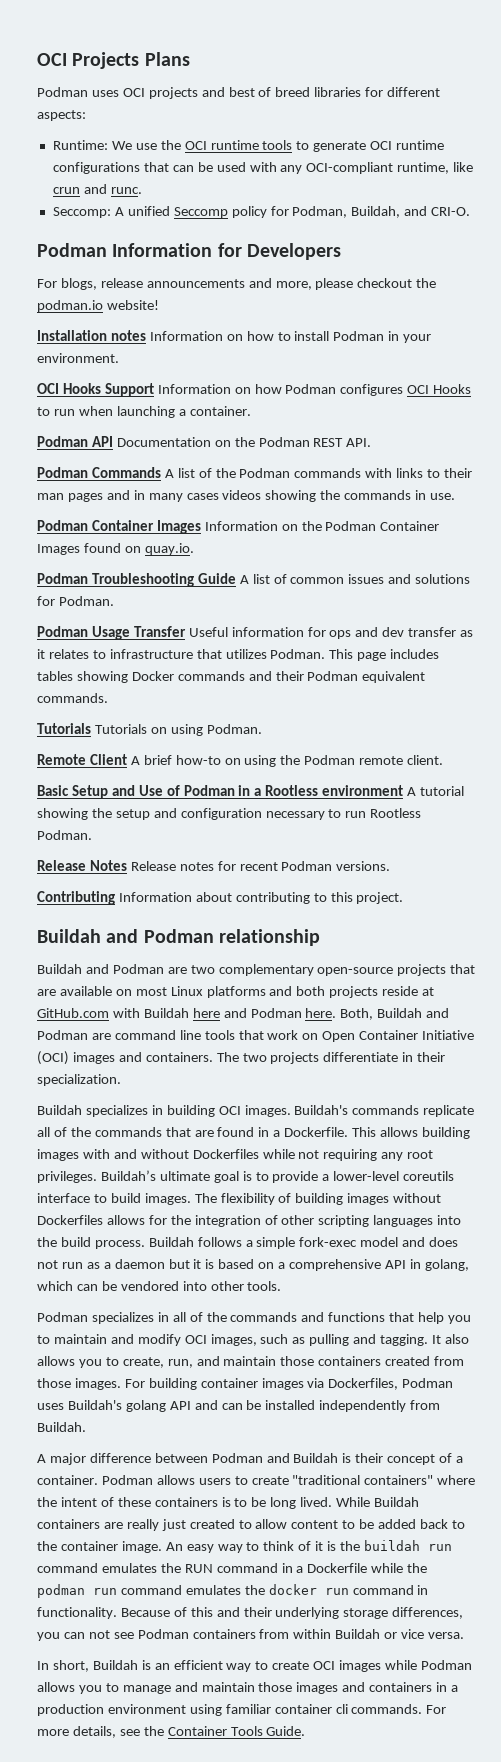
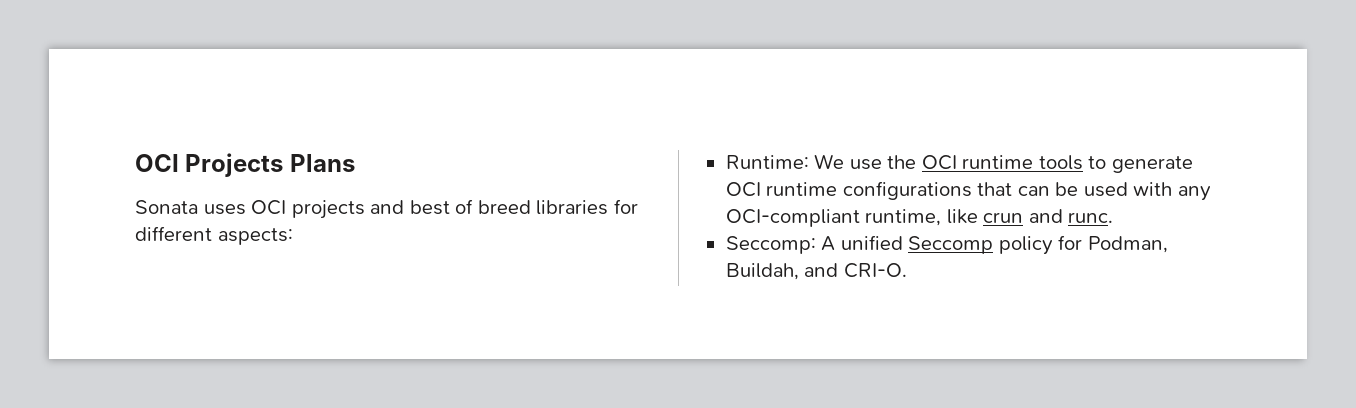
- Podman uses OCI projects and best of breed libraries for different aspects:
+ Sonata uses OCI projects and best of breed libraries for different aspects:
- Podman Information for Developers
- For blogs, release announcements and more, please checkout the podman.io website!
- Installation notes Information on how to install Podman in your environment.
- OCI Hooks Support Information on how Podman configures OCI Hooks to run when launching a container.
- Podman API Documentation on the Podman REST API.
- Podman Commands A list of the Podman commands with links to their man pages and in many cases videos showing the commands in use.
- Podman Container Images Information on the Podman Container Images found on quay.io.
- Podman Troubleshooting Guide A list of common issues and solutions for Podman.
- Podman Usage Transfer Useful information for ops and dev transfer as it relates to infrastructure that utilizes Podman. This page includes tables showing Docker commands and their Podman equivalent commands.
- Tutorials Tutorials on using Podman.
- Remote Client A brief how-to on using the Podman remote client.
- Basic Setup and Use of Podman in a Rootless environment A tutorial showing the setup and configuration necessary to run Rootless Podman.
- Release Notes Release notes for recent Podman versions.
- Contributing Information about contributing to this project.
- Buildah and Podman relationship
- Buildah and Podman are two complementary open-source projects that are available on most Linux platforms and both projects reside at GitHub.com with Buildah here and Podman here. Both, Buildah and Podman are command line tools that work on Open Container Initiative (OCI) images and containers. The two projects differentiate in their specialization.
- Buildah specializes in building OCI images. Buildah's commands replicate all of the commands that are found in a Dockerfile. This allows building images with and without Dockerfiles while not requiring any root privileges. Buildah’s ultimate goal is to provide a lower-level coreutils interface to build images. The flexibility of building images without Dockerfiles allows for the integration of other scripting languages into the build process. Buildah follows a simple fork-exec model and does not run as a daemon but it is based on a comprehensive API in golang, which can be vendored into other tools.
- Podman specializes in all of the commands and functions that help you to maintain and modify OCI images, such as pulling and tagging. It also allows you to create, run, and maintain those containers created from those images. For building container images via Dockerfiles, Podman uses Buildah's golang API and can be installed independently from Buildah.
- A major difference between Podman and Buildah is their concept of a container. Podman allows users to create "traditional containers" where the intent of these containers is to be long lived. While Buildah containers are really just created to allow content to be added back to the container image. An easy way to think of it is the buildah run command emulates the RUN command in a Dockerfile while the podman run command emulates the docker run command in functionality. Because of this and their underlying storage differences, you can not see Podman containers from within Buildah or vice versa.
- In short, Buildah is an efficient way to create OCI images while Podman allows you to manage and maintain those images and containers in a production environment using familiar container cli commands. For more details, see the Container Tools Guide.

